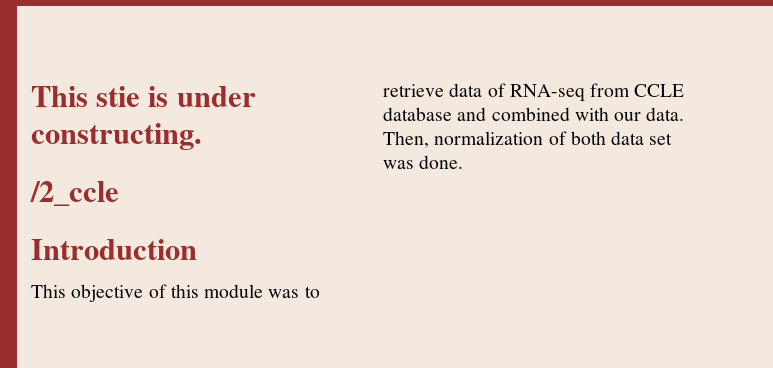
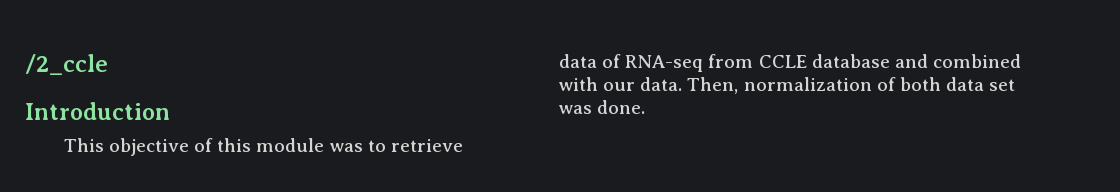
- This stie is under constructing.

